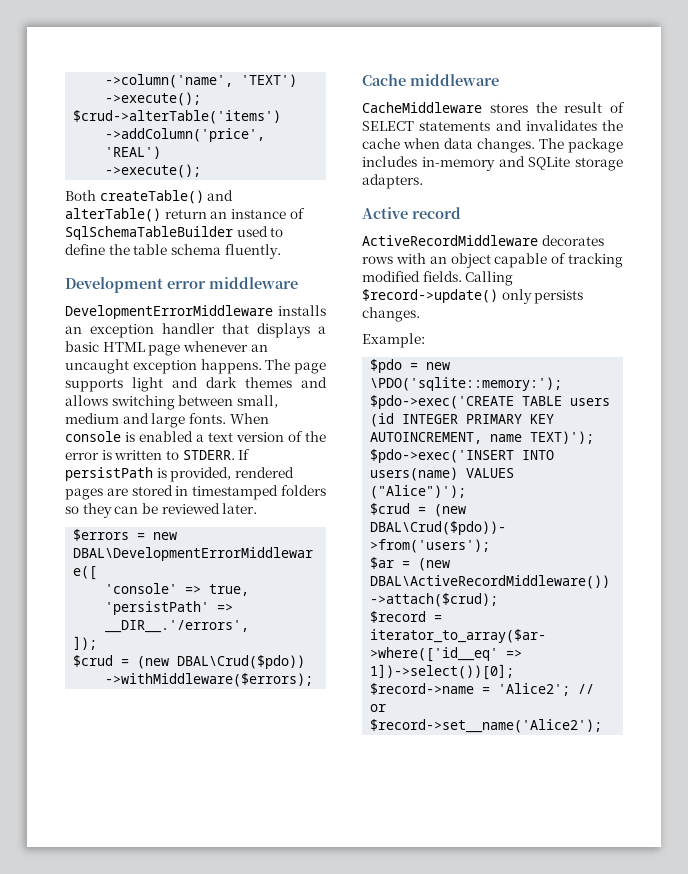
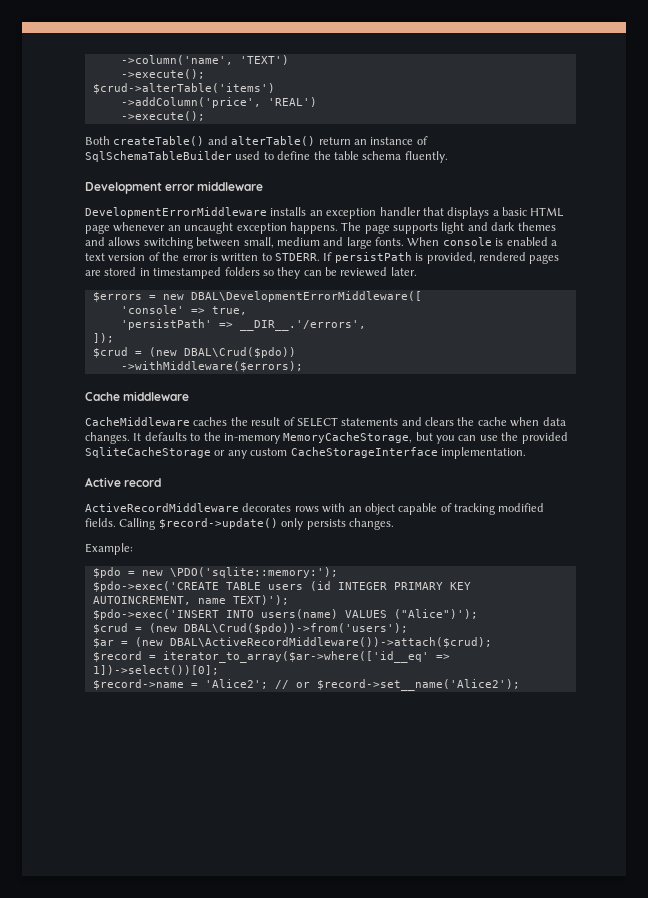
- CacheMiddleware stores the result of SELECT statements and invalidates the cache when data changes.
+ CacheMiddleware caches the result of SELECT statements and clears the cache when data changes.
- The package includes in-memory and SQLite storage adapters.
+ It defaults to the in-memory MemoryCacheStorage, but you can use the provided SqliteCacheStorage or any custom CacheStorageInterface implementation.

